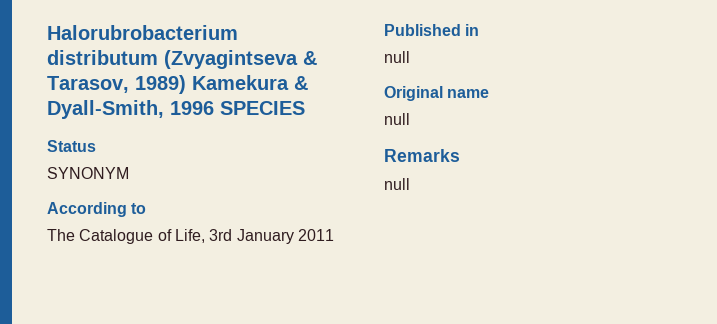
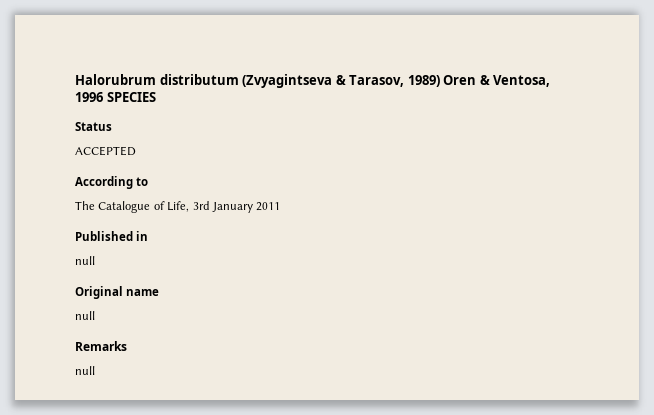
- Halorubrobacterium distributum (Zvyagintseva & Tarasov, 1989) Kamekura & Dyall-Smith, 1996 SPECIES
+ Halorubrum distributum (Zvyagintseva & Tarasov, 1989) Oren & Ventosa, 1996 SPECIES
- SYNONYM
+ ACCEPTED

